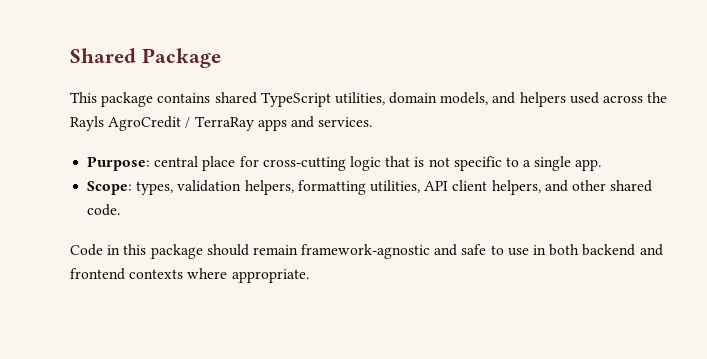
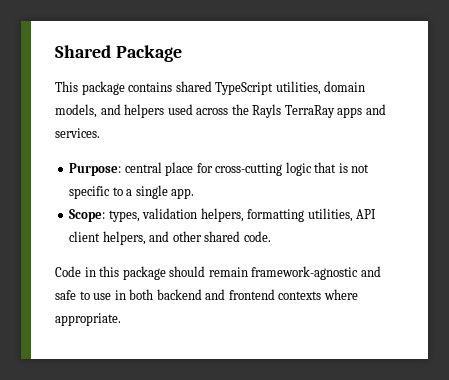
- This package contains shared TypeScript utilities, domain models, and helpers used across the Rayls AgroCredit / TerraRay apps and services.
+ This package contains shared TypeScript utilities, domain models, and helpers used across the Rayls TerraRay apps and services.

